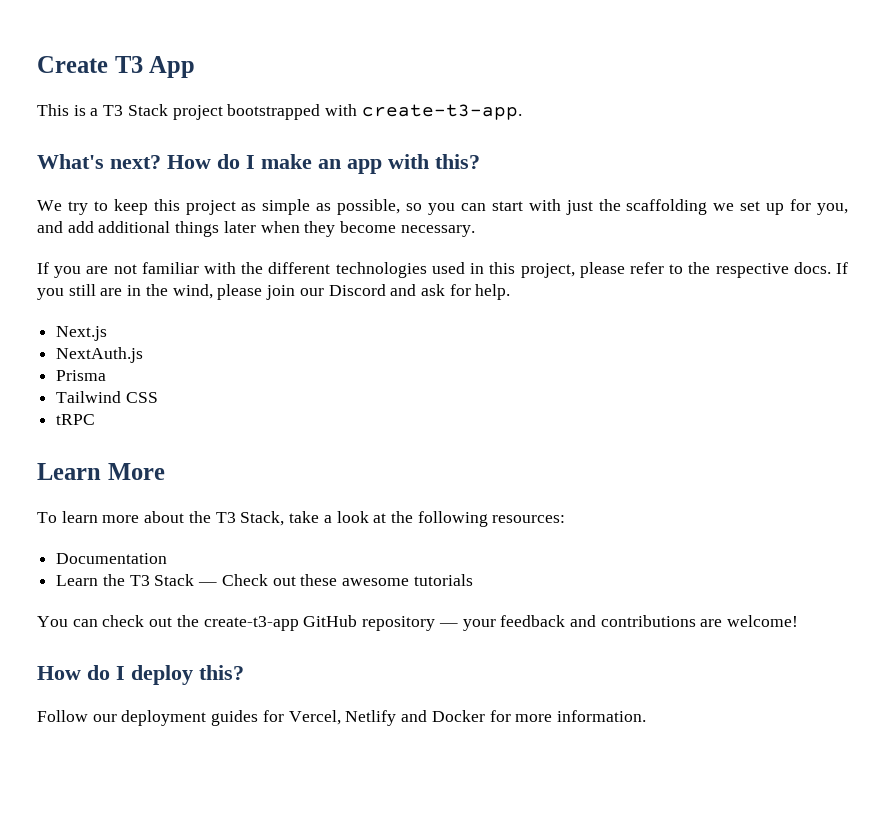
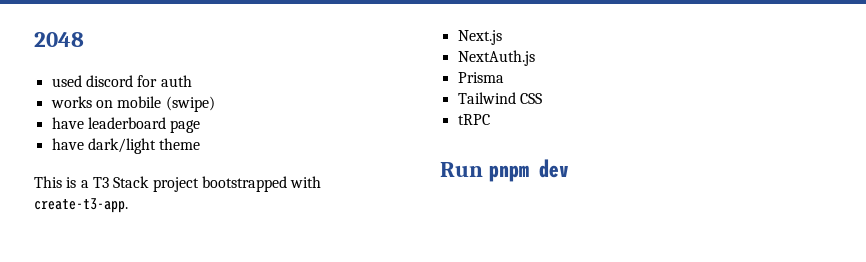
- Create T3 App
+ 2048
+ used discord for auth
+ works on mobile (swipe)
+ have leaderboard page
+ have dark/light theme
- What's next? How do I make an app with this?
- We try to keep this project as simple as possible, so you can start with just the scaffolding we set up for you, and add additional things later when they become necessary.
- If you are not familiar with the different technologies used in this project, please refer to the respective docs. If you still are in the wind, please join our Discord and ask for help.
- Learn More
- To learn more about the T3 Stack, take a look at the following resources:
- Documentation
- Learn the T3 Stack — Check out these awesome tutorials
- You can check out the create-t3-app GitHub repository — your feedback and contributions are welcome!
- How do I deploy this?
- Follow our deployment guides for Vercel, Netlify and Docker for more information.
+ Run pnpm dev

